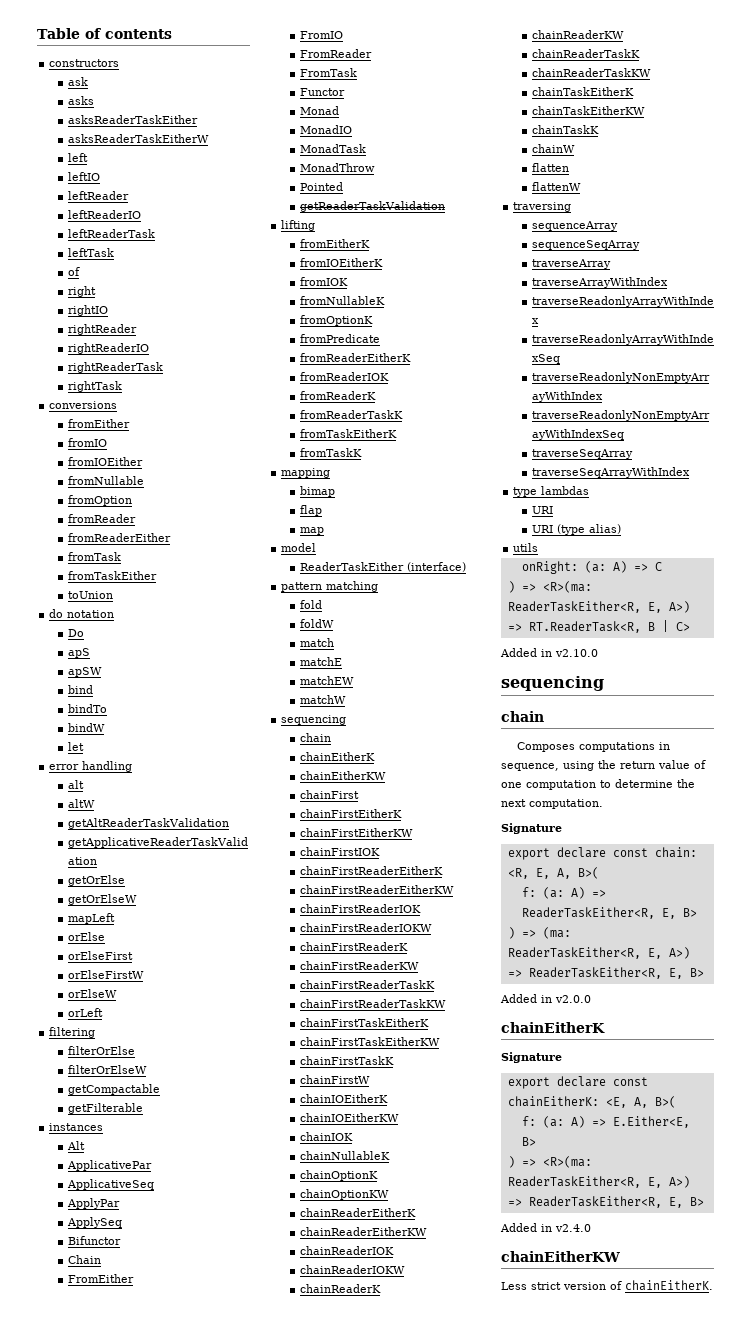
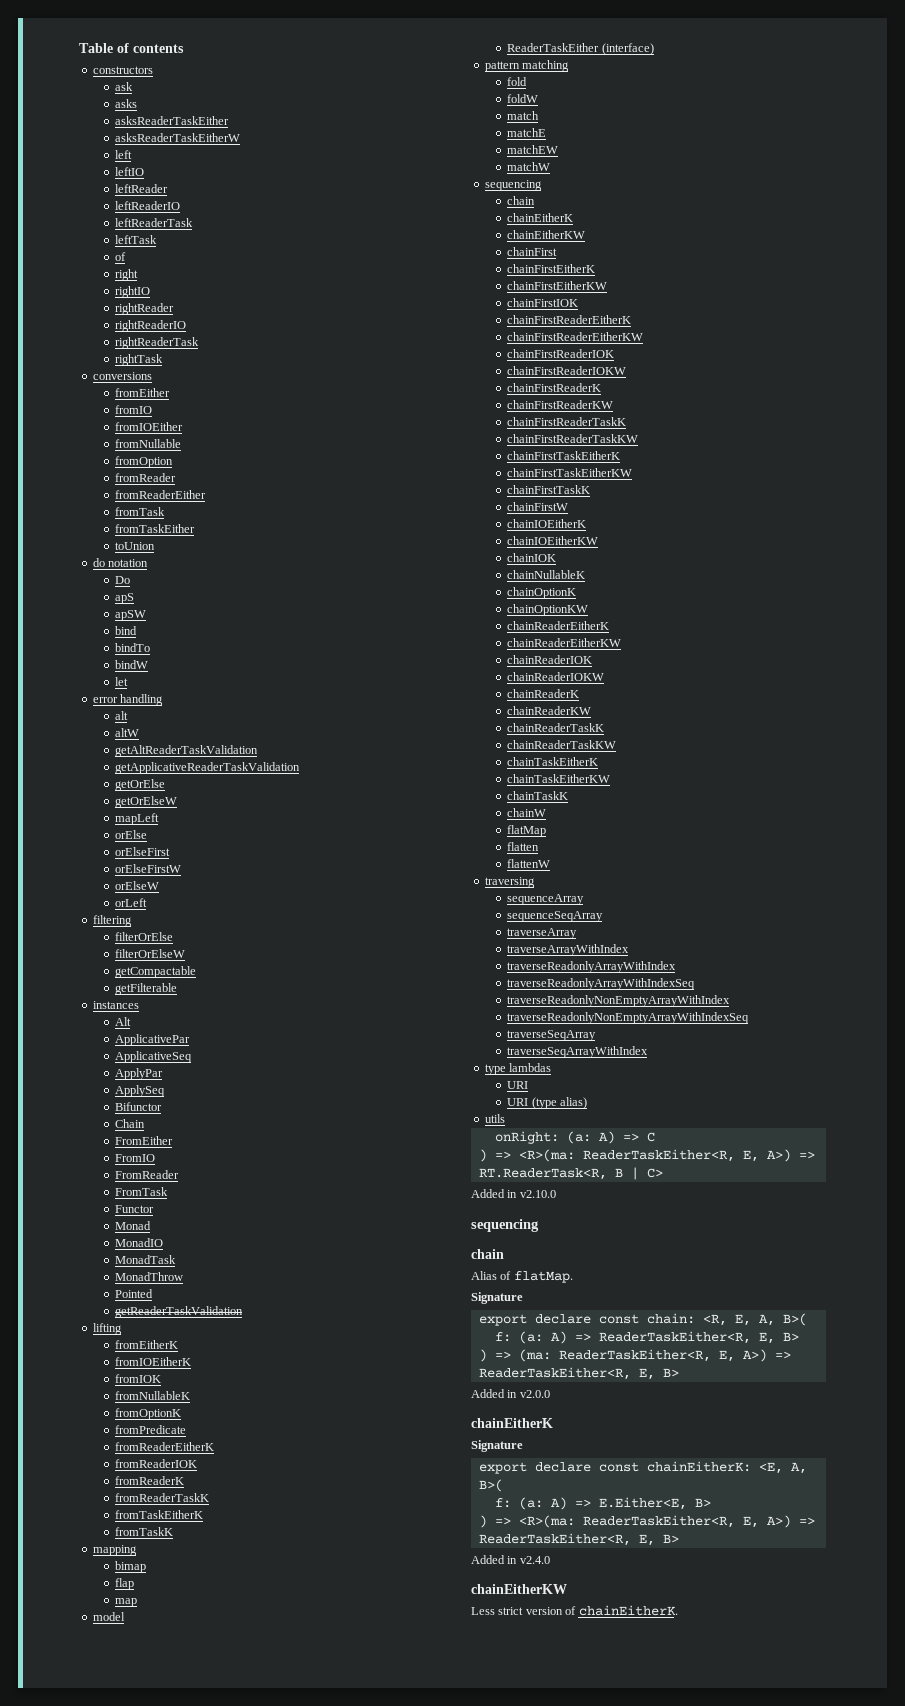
+ flatMap
- Composes computations in sequence, using the return value of one computation to determine the next computation.
+ Alias of flatMap.

